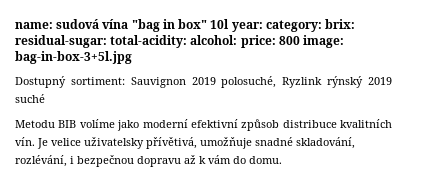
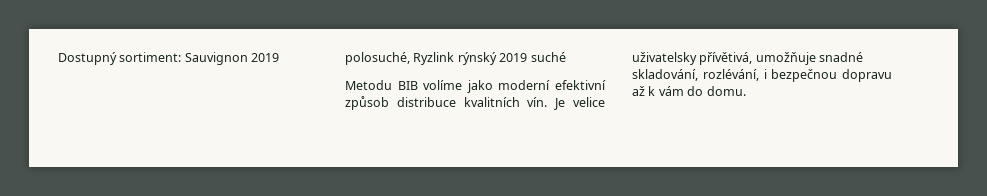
- name: sudová vína "bag in box" 10l year: category: brix: residual-sugar: total-acidity: alcohol: price: 800 image: bag-in-box-3+5l.jpg

